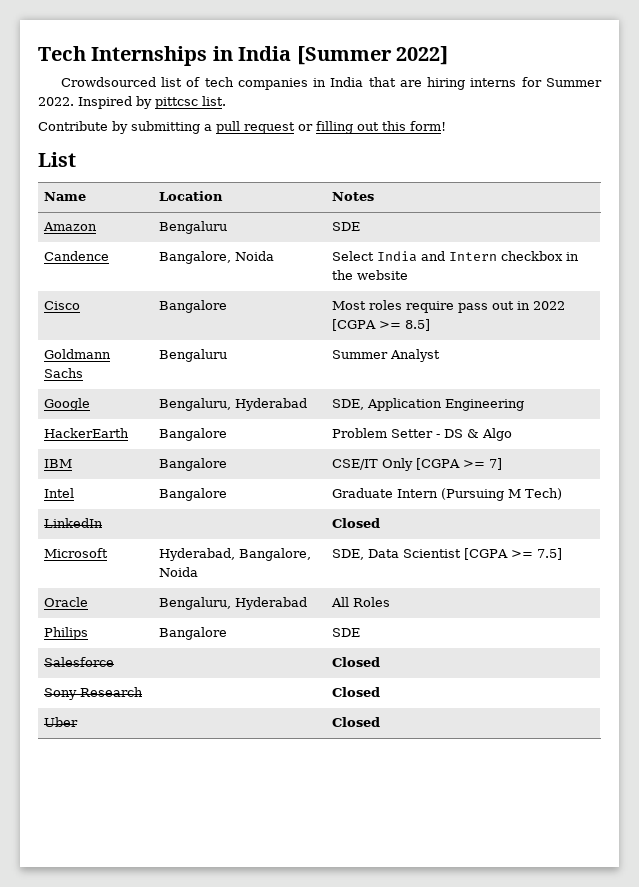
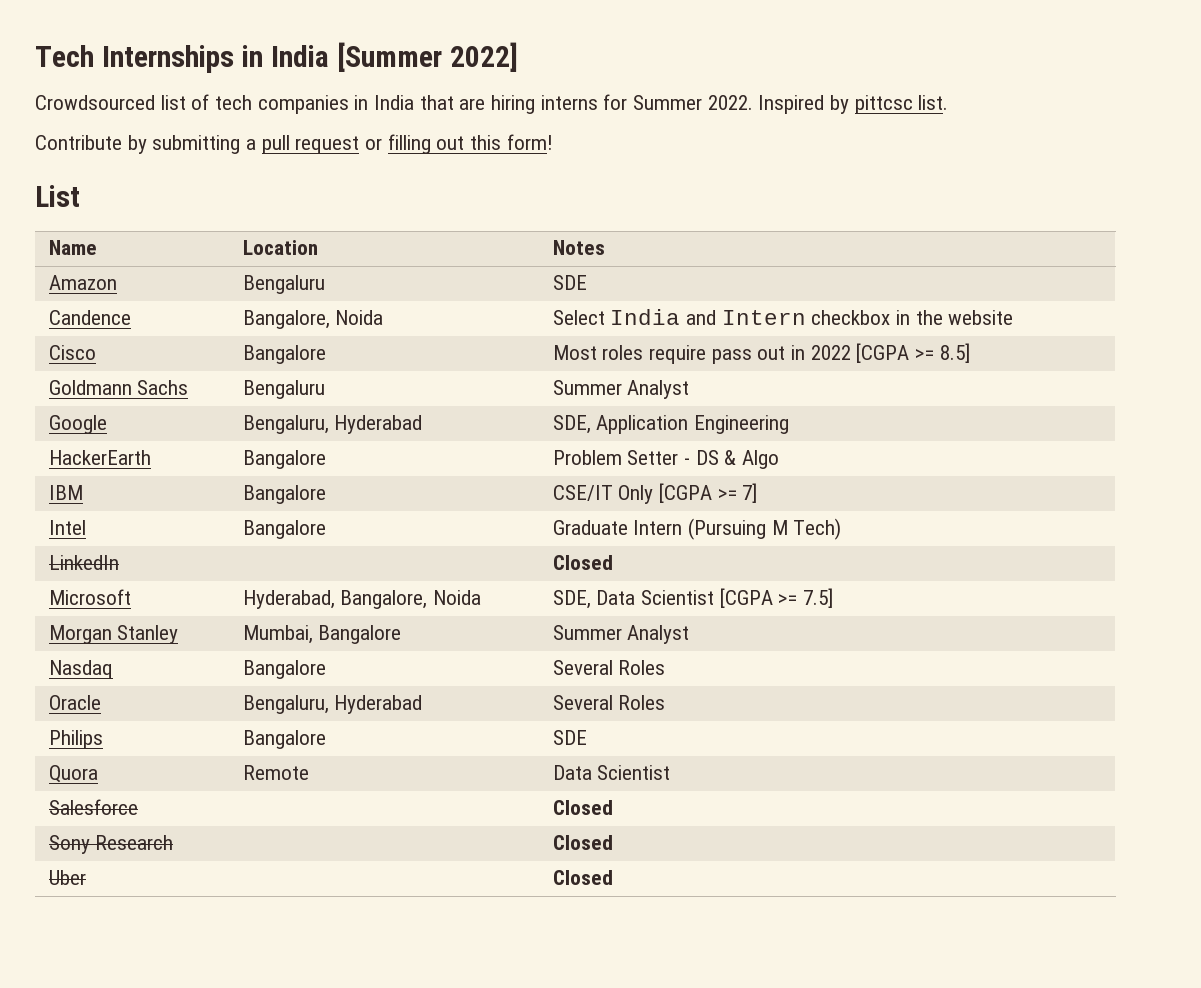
+ Morgan Stanley | Mumbai, Bangalore | Summer Analyst
+ Nasdaq | Bangalore | Several Roles
- Oracle | Bengaluru, Hyderabad | All Roles
+ Oracle | Bengaluru, Hyderabad | Several Roles
+ Quora | Remote | Data Scientist

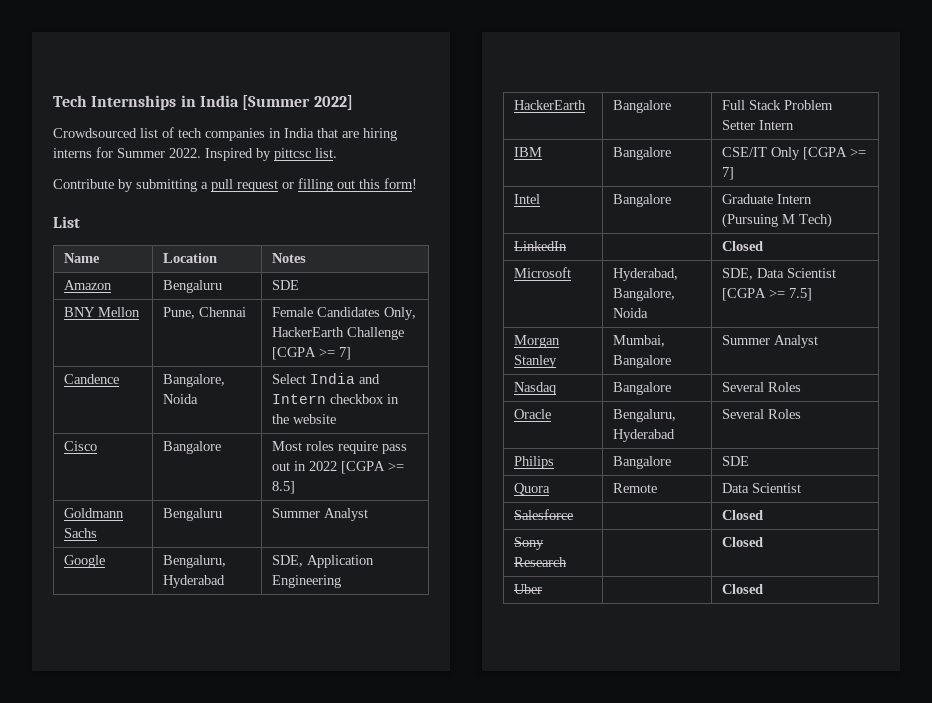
+ BNY Mellon | Pune, Chennai | Female Candidates Only, HackerEarth Challenge [CGPA >= 7]
- HackerEarth | Bangalore | Problem Setter - DS & Algo
+ HackerEarth | Bangalore | Full Stack Problem Setter Intern

